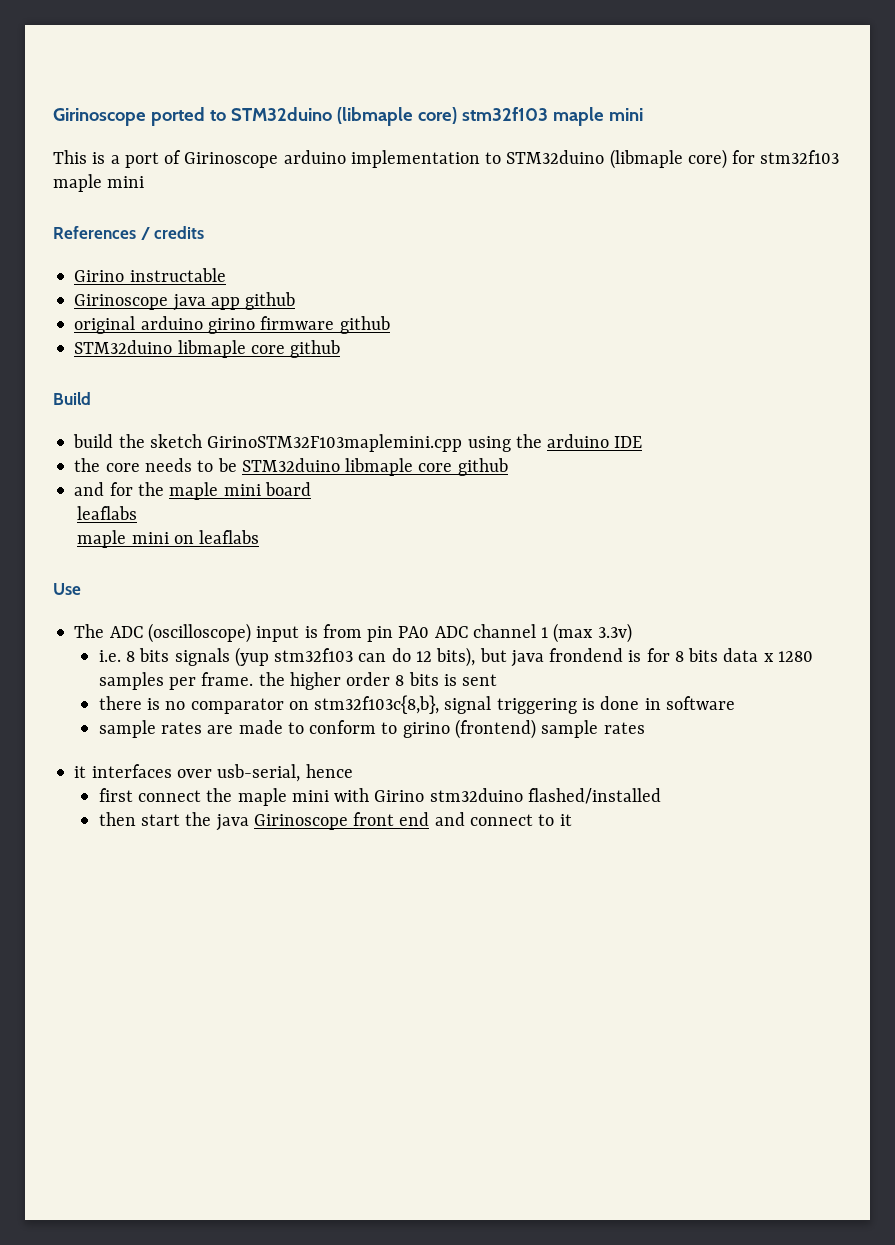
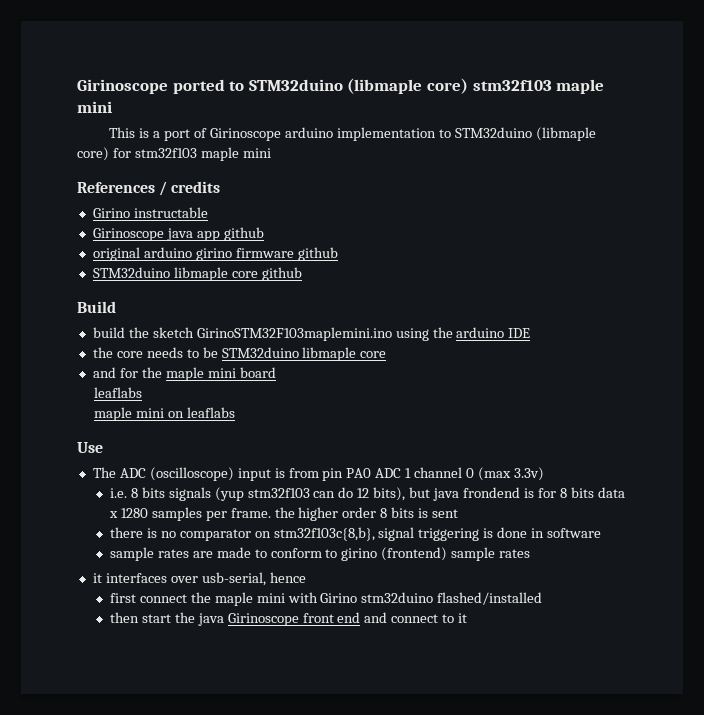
- build the sketch GirinoSTM32F103maplemini.cpp using the arduino IDE
+ build the sketch GirinoSTM32F103maplemini.ino using the arduino IDE
- the core needs to be STM32duino libmaple core github
+ the core needs to be STM32duino libmaple core
- The ADC (oscilloscope) input is from pin PA0 ADC channel 1 (max 3.3v)
+ The ADC (oscilloscope) input is from pin PA0 ADC 1 channel 0 (max 3.3v)

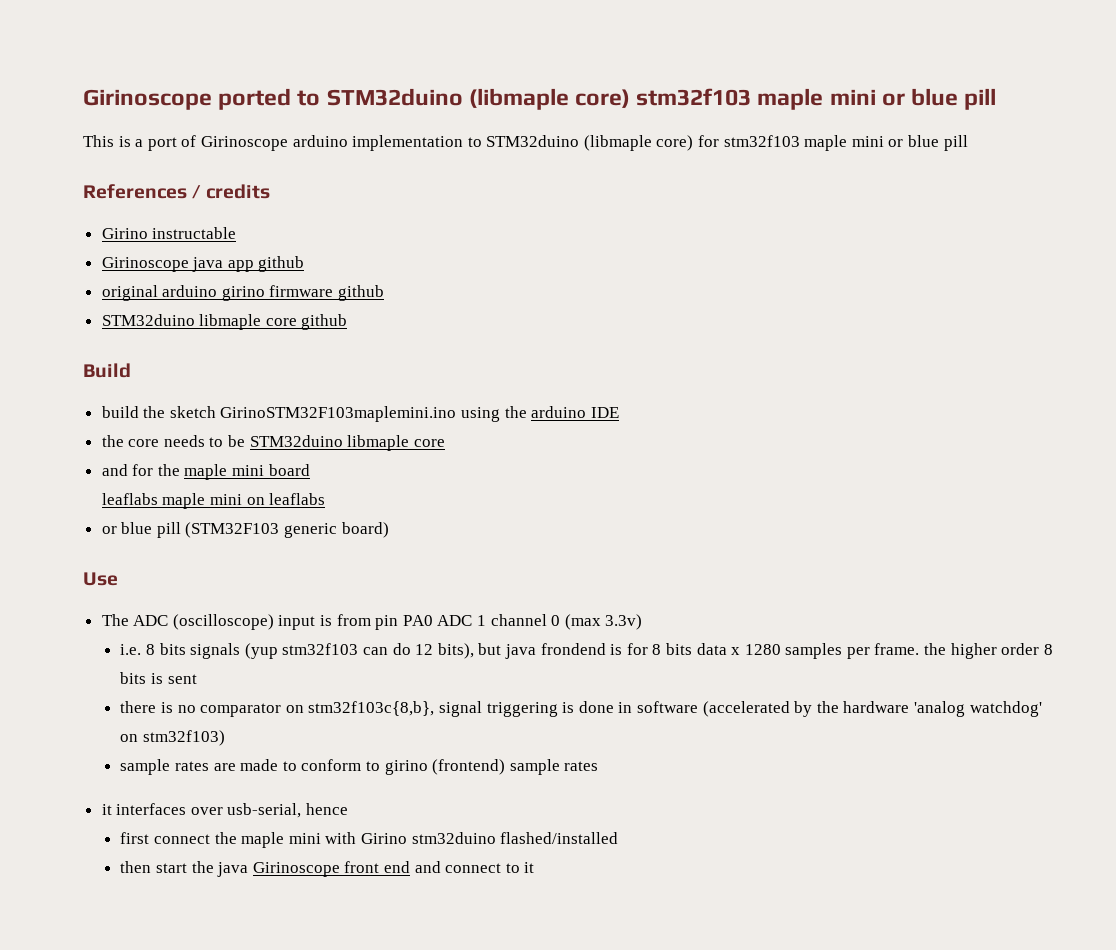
- Girinoscope ported to STM32duino (libmaple core) stm32f103 maple mini
+ Girinoscope ported to STM32duino (libmaple core) stm32f103 maple mini or blue pill
- This is a port of Girinoscope arduino implementation to STM32duino (libmaple core) for stm32f103 maple mini
+ This is a port of Girinoscope arduino implementation to STM32duino (libmaple core) for stm32f103 maple mini or blue pill
  and for the maple mini board
- leaflabs
- maple mini on leaflabs
+ leaflabs maple mini on leaflabs
+ or blue pill (STM32F103 generic board)
- there is no comparator on stm32f103c{8,b}, signal triggering is done in software
+ there is no comparator on stm32f103c{8,b}, signal triggering is done in software (accelerated by the hardware 'analog watchdog' on stm32f103)

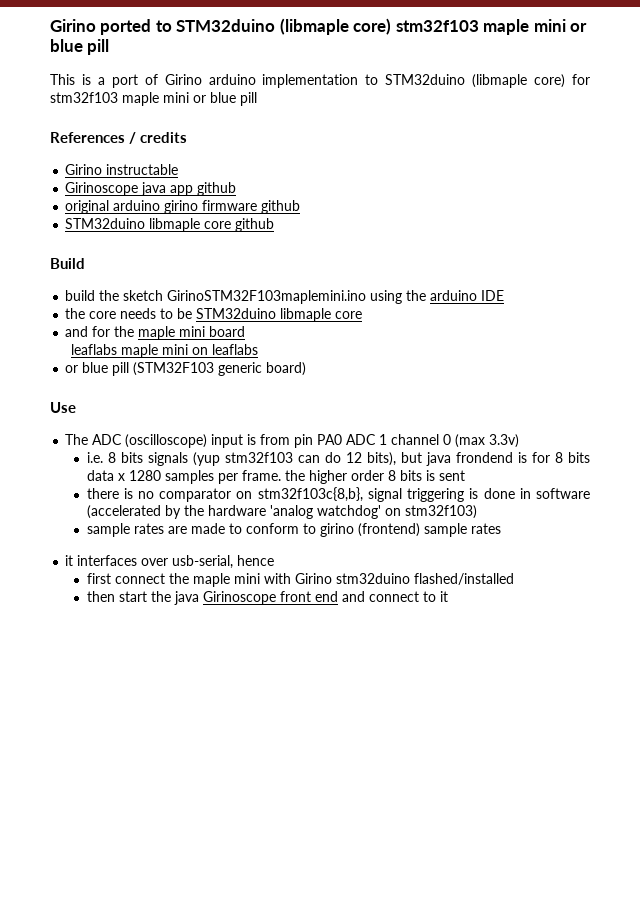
- Girinoscope ported to STM32duino (libmaple core) stm32f103 maple mini or blue pill
+ Girino ported to STM32duino (libmaple core) stm32f103 maple mini or blue pill
- This is a port of Girinoscope arduino implementation to STM32duino (libmaple core) for stm32f103 maple mini or blue pill
+ This is a port of Girino arduino implementation to STM32duino (libmaple core) for stm32f103 maple mini or blue pill

